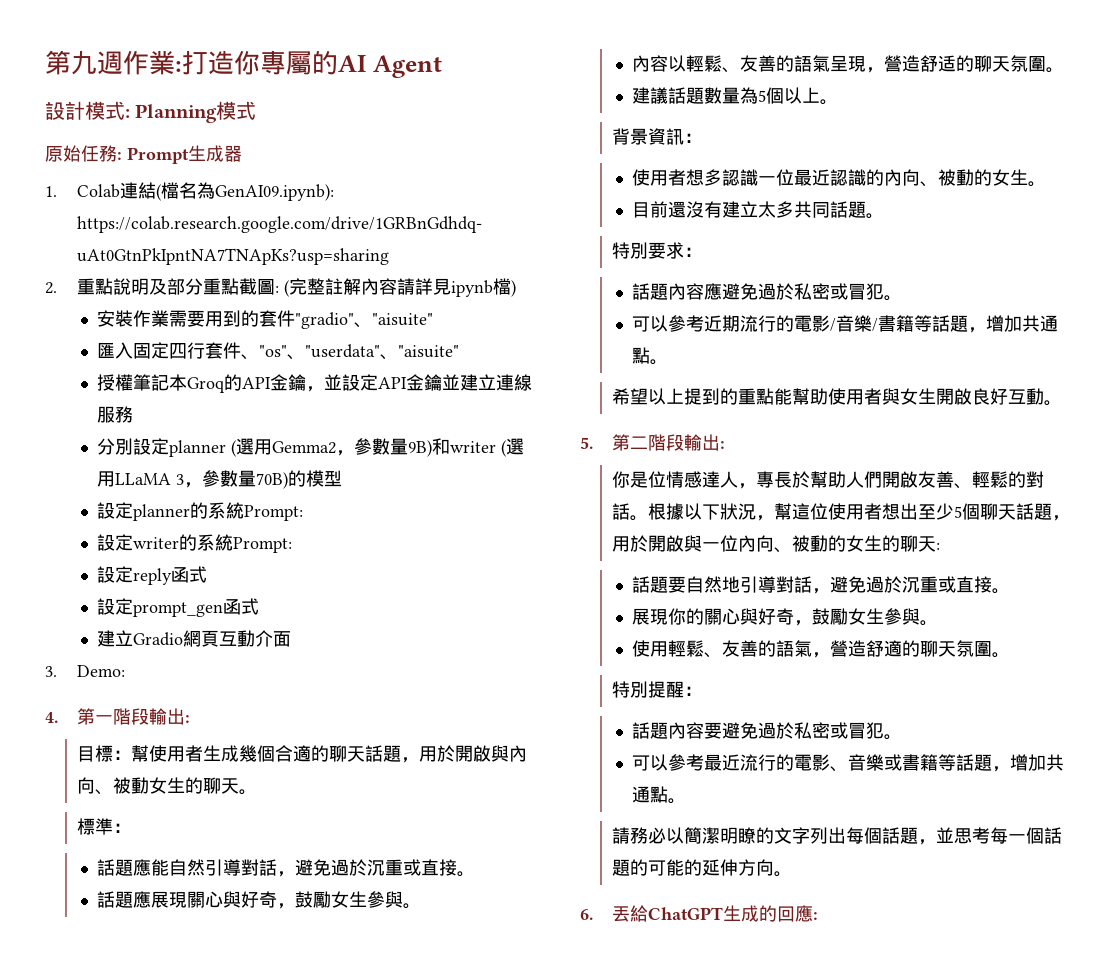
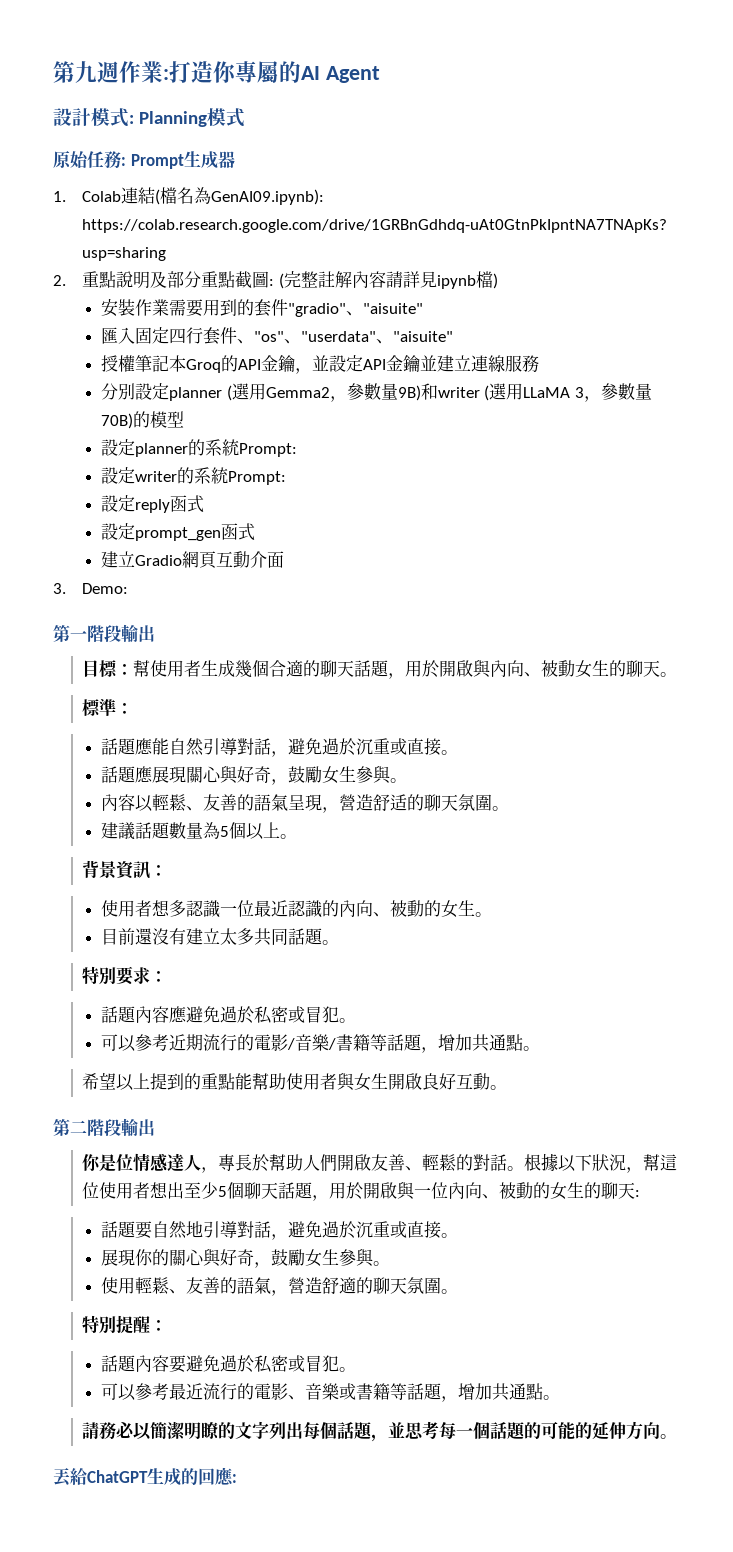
- 4.第一階段輸出:
+ 第一階段輸出
- 5.第二階段輸出:
+ 第二階段輸出
- 6.丟給ChatGPT生成的回應:
+ 丟給ChatGPT生成的回應:

